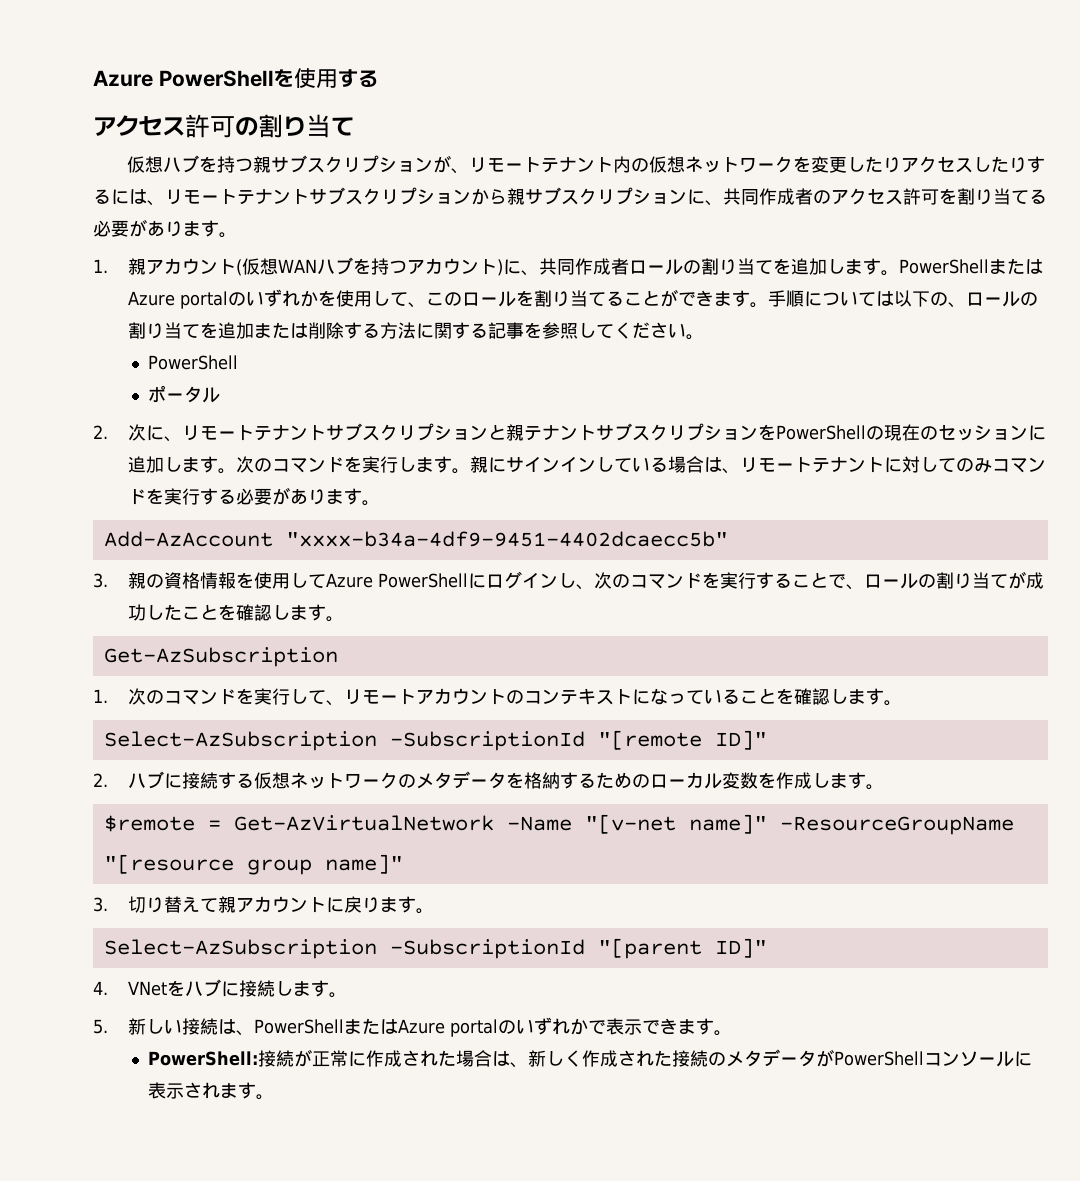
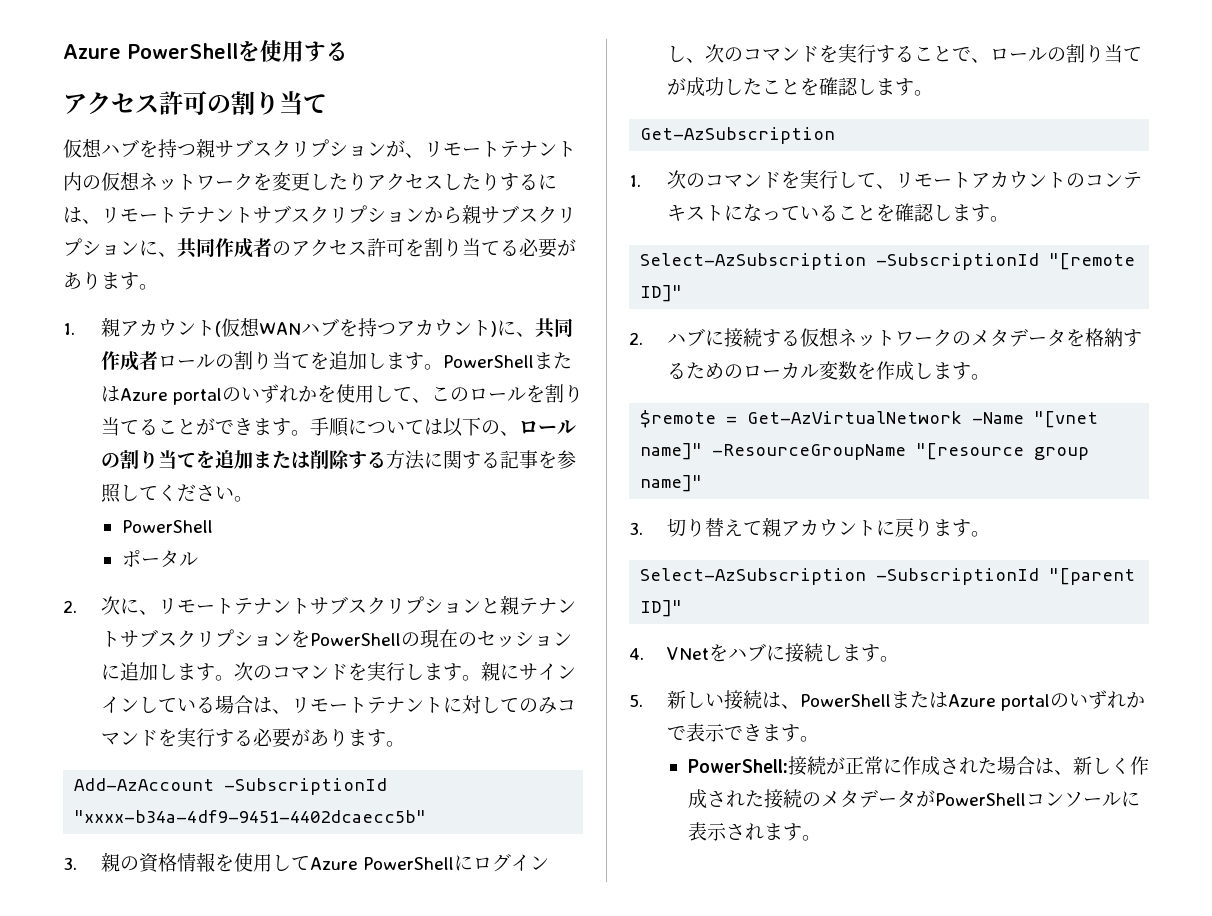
- Add-AzAccount "xxxx-b34a-4df9-9451-4402dcaecc5b"
+ Add-AzAccount -SubscriptionId "xxxx-b34a-4df9-9451-4402dcaecc5b"
- $remote = Get-AzVirtualNetwork -Name "[v-net name]" -ResourceGroupName "[resource group name]"
+ $remote = Get-AzVirtualNetwork -Name "[vnet name]" -ResourceGroupName "[resource group name]"

